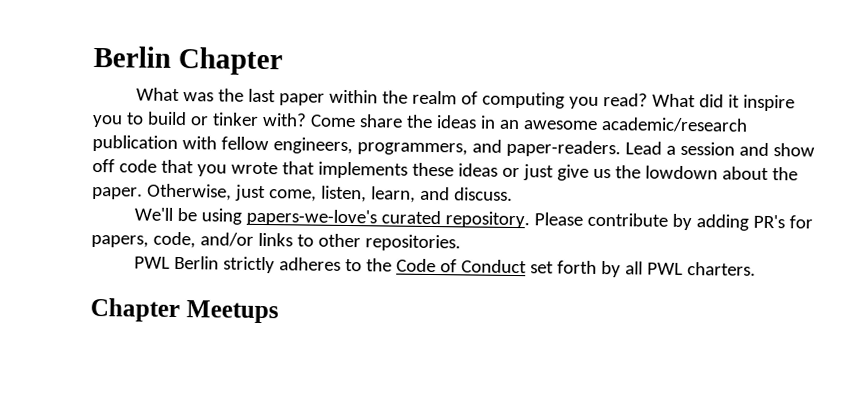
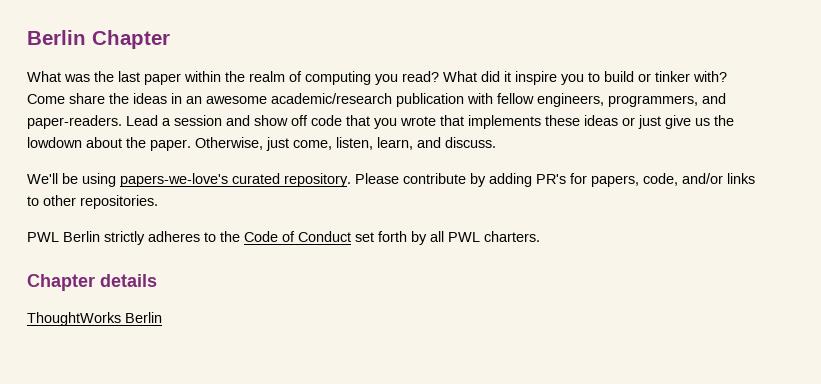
- Chapter Meetups
+ Chapter details
+ ThoughtWorks Berlin

